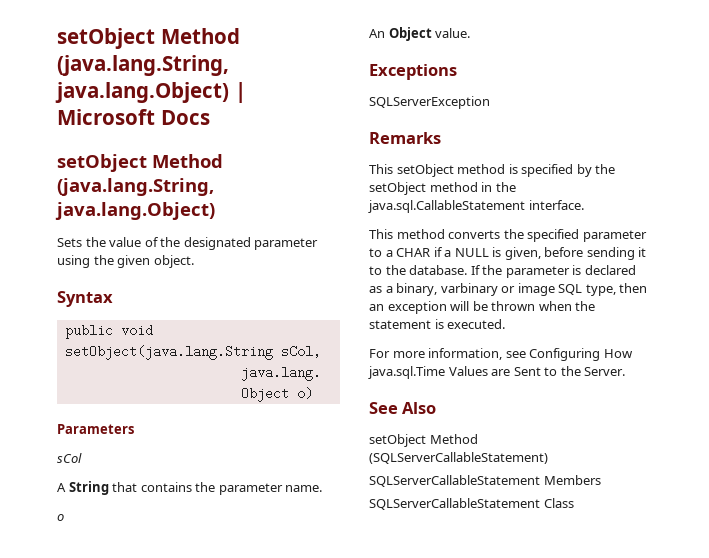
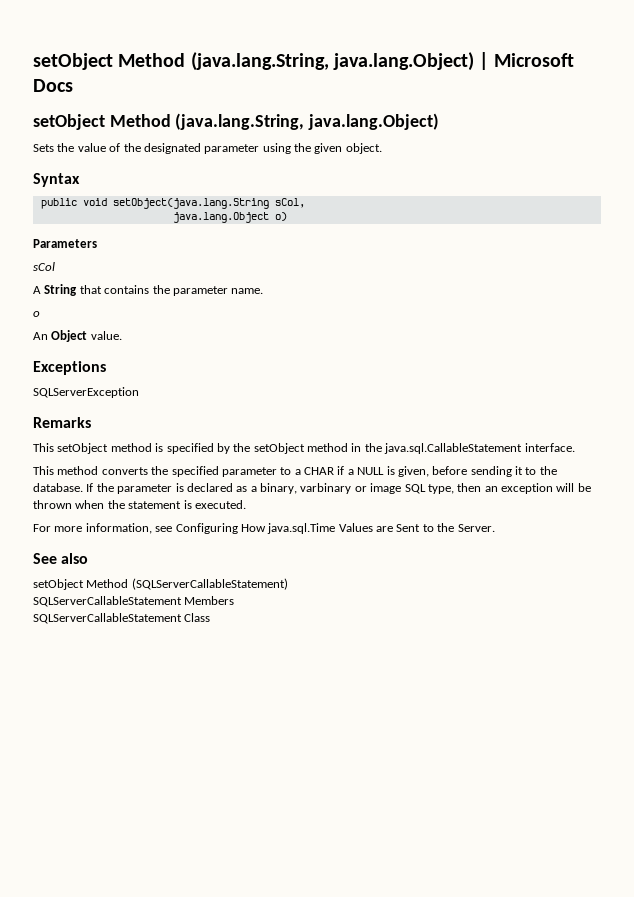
- See Also
+ See also

